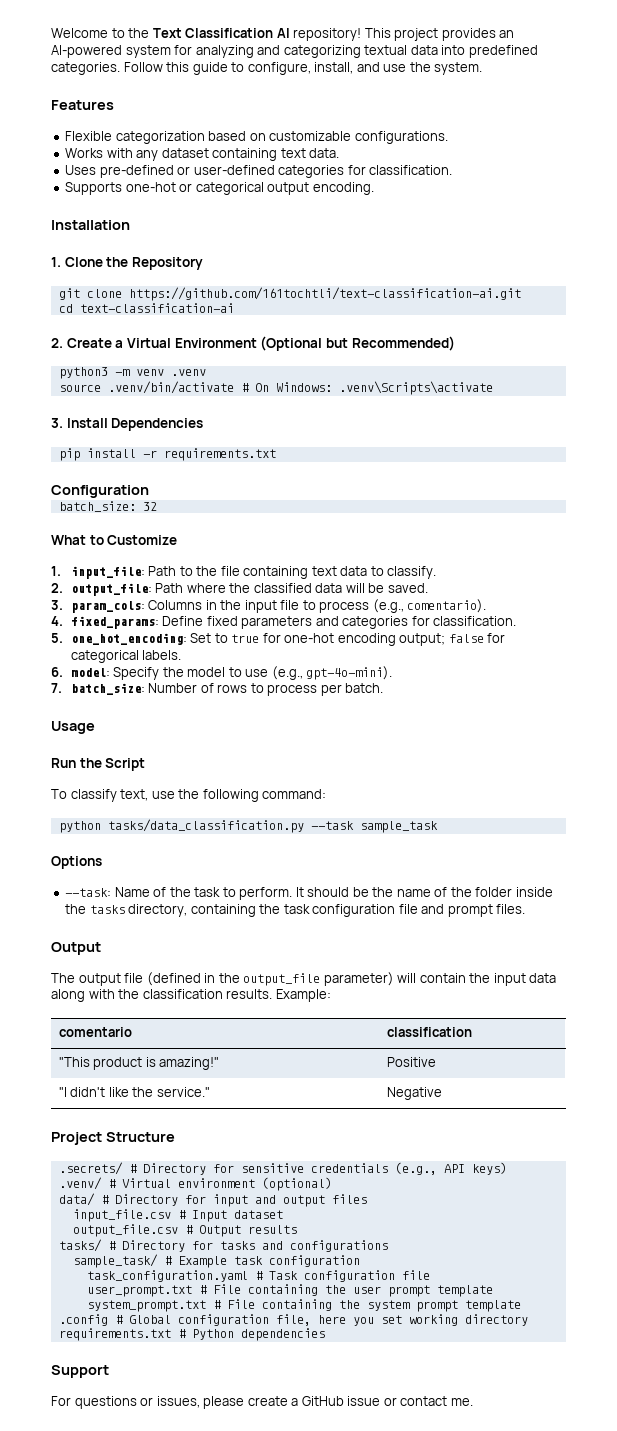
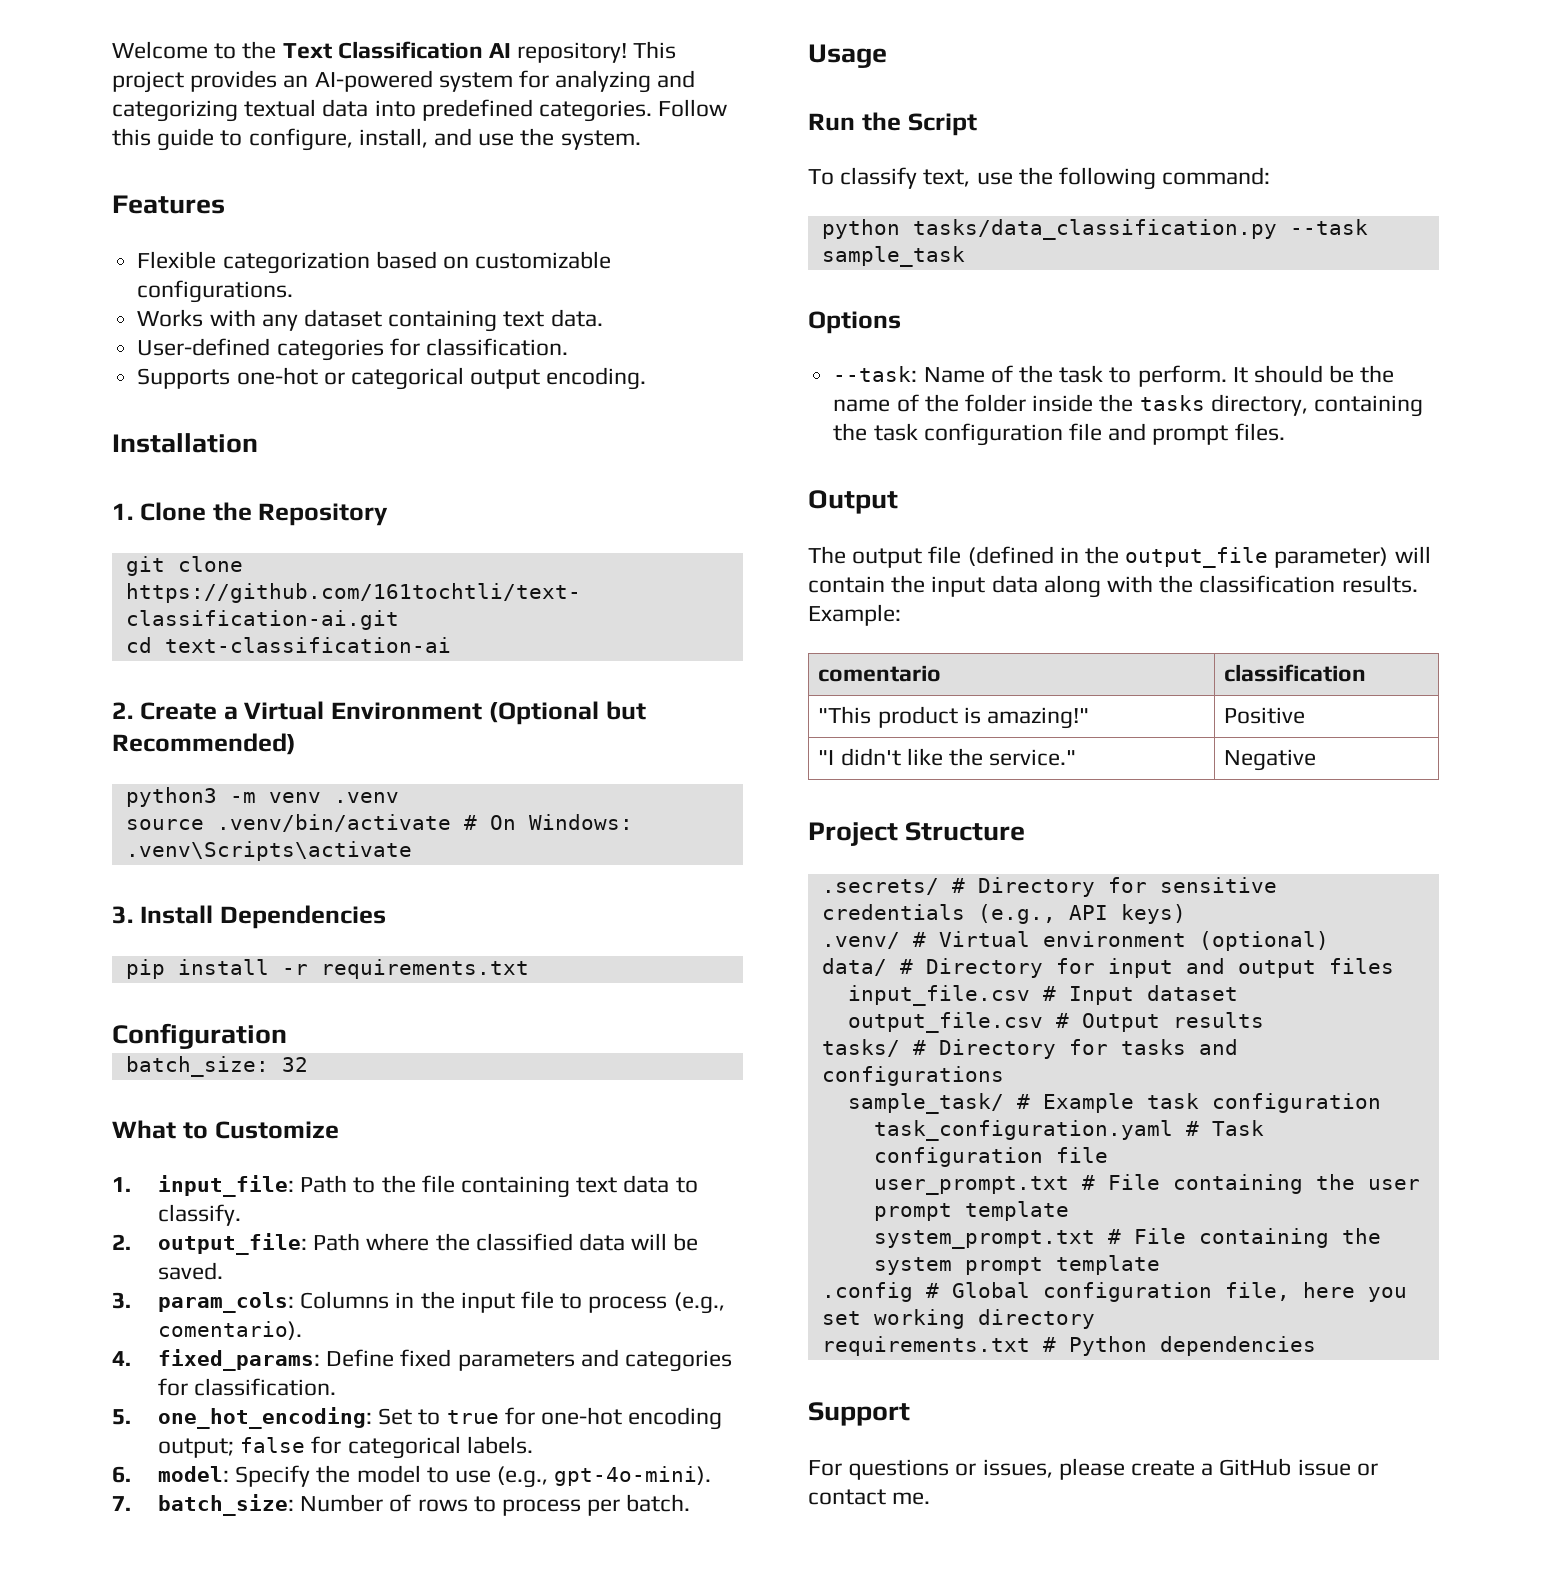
- Uses pre-defined or user-defined categories for classification.
+ User-defined categories for classification.

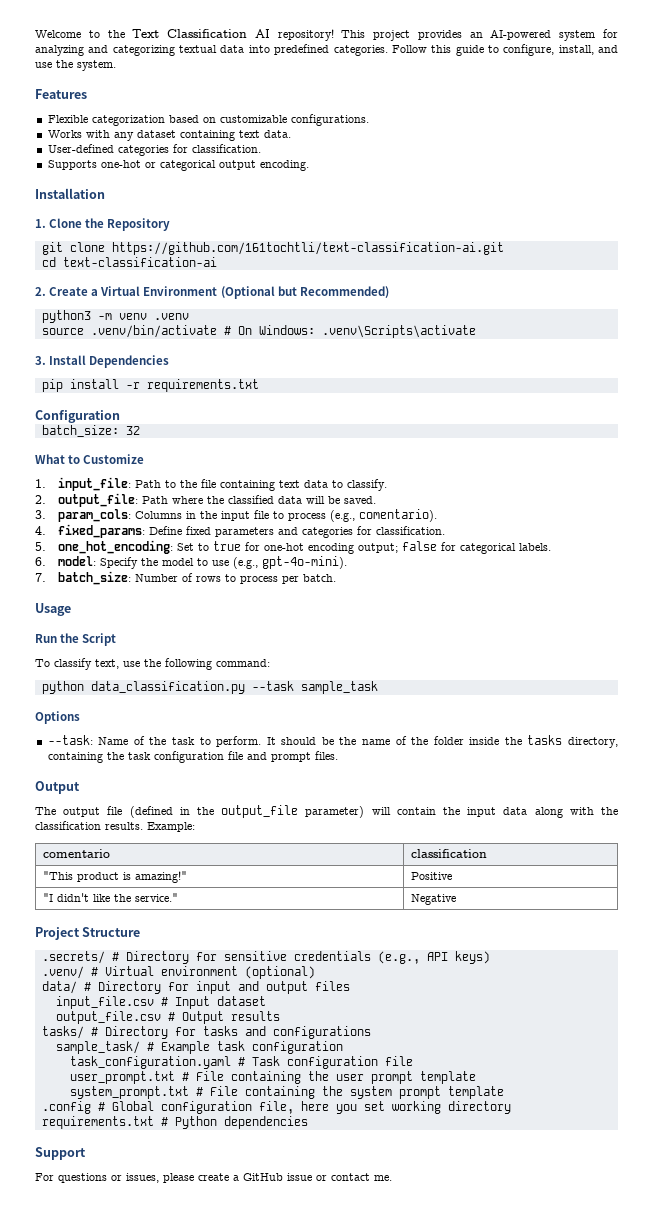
- python tasks/data_classification.py --task sample_task
+ python data_classification.py --task sample_task

